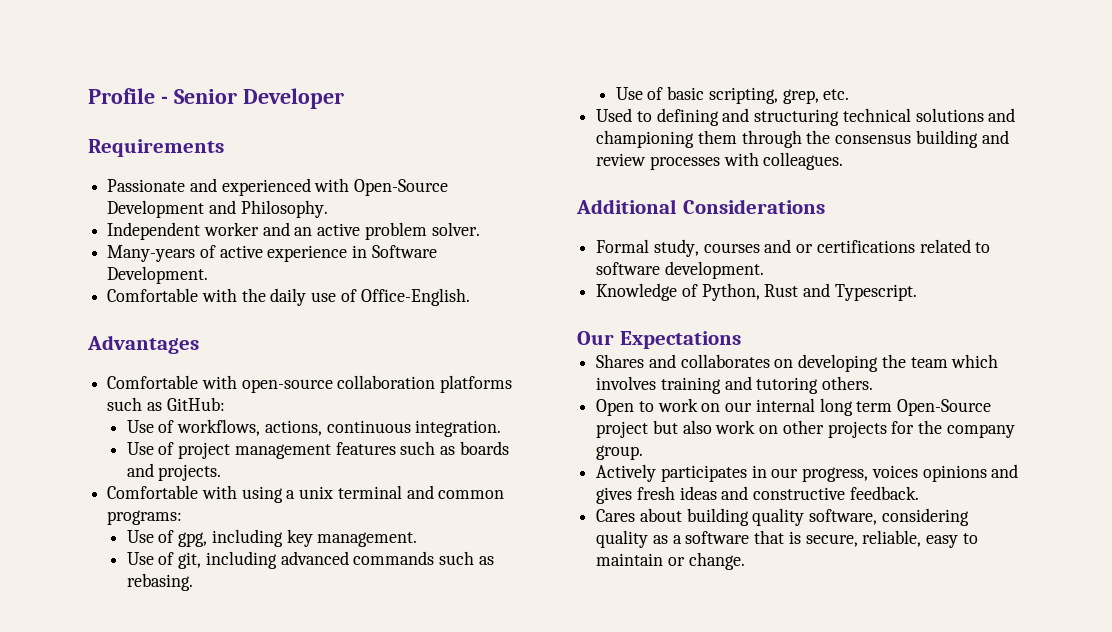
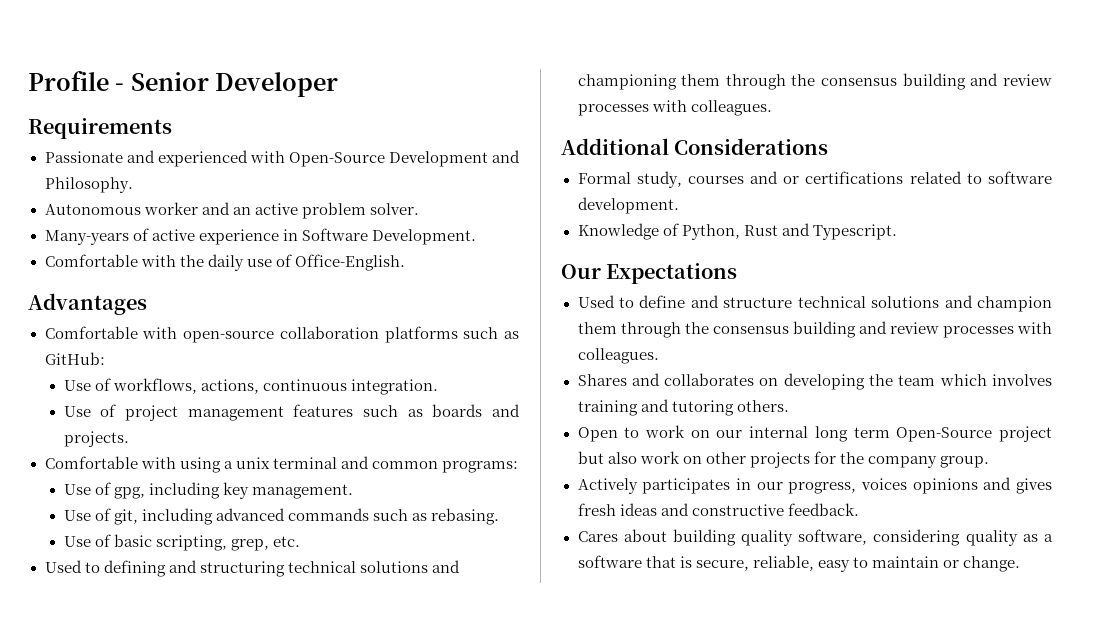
- Independent worker and an active problem solver.
+ Autonomous worker and an active problem solver.
+ Used to define and structure technical solutions and champion them through the consensus building and review processes with colleagues.

